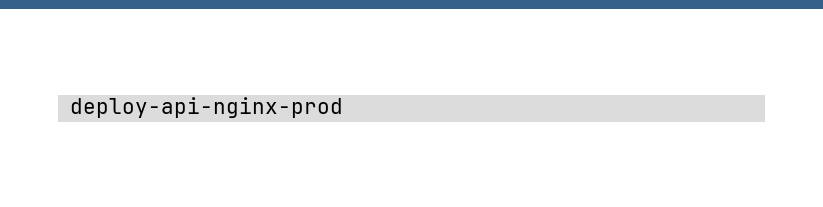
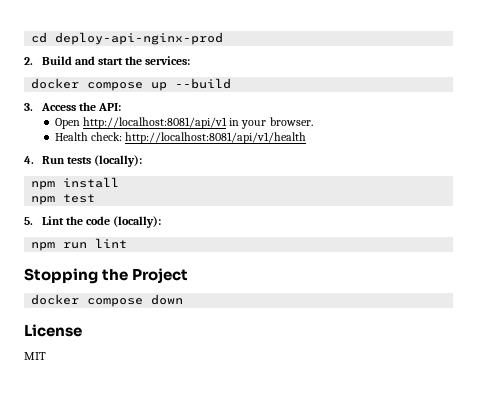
- deploy-api-nginx-prod
+ cd deploy-api-nginx-prod
+ 2. Build and start the services:
+ docker compose up --build
+ 3. Access the API:
+ Open http://localhost:8081/api/v1 in your browser.
+ Health check: http://localhost:8081/api/v1/health
+ 4. Run tests (locally):
+ npm install
+ npm test
+ 5. Lint the code (locally):
+ npm run lint
+ Stopping the Project
+ docker compose down
+ License
+ MIT

